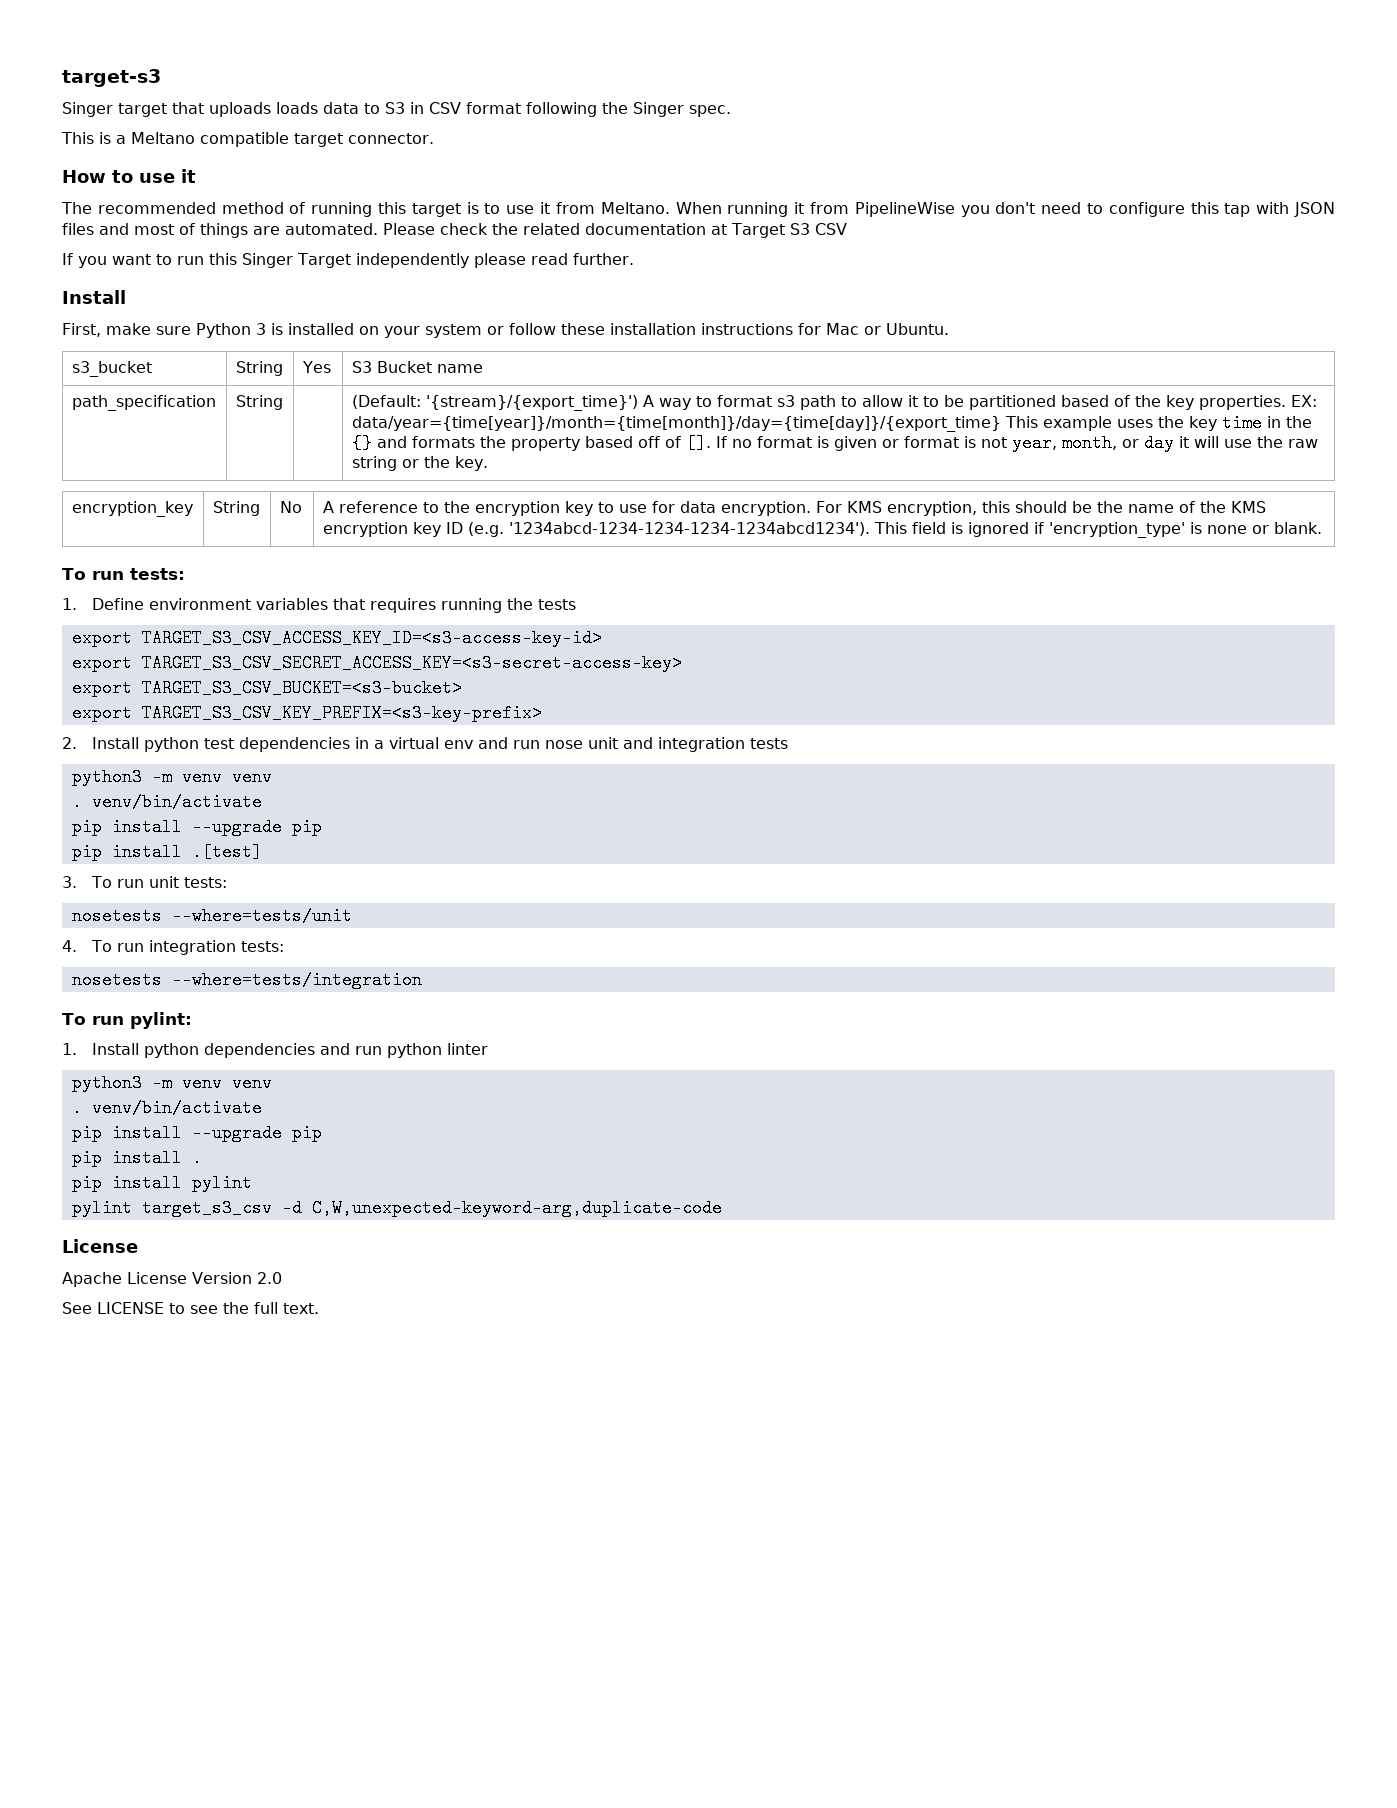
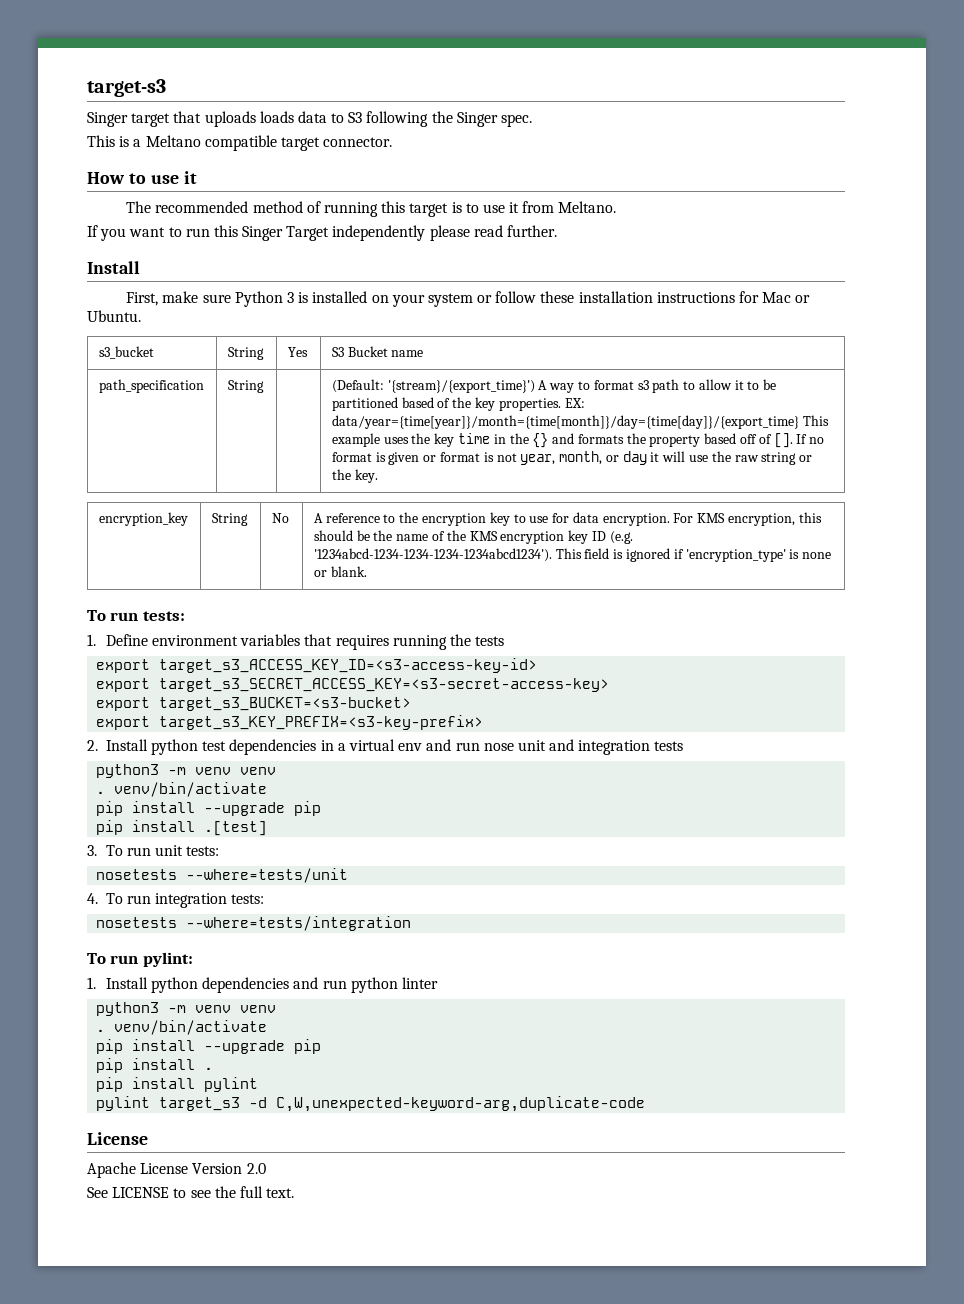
- Singer target that uploads loads data to S3 in CSV format following the Singer spec.
+ Singer target that uploads loads data to S3 following the Singer spec.
- When running it from PipelineWise you don't need to configure this tap with JSON files and most of things are automated. Please check the related documentation at Target S3 CSV
- export TARGET_S3_CSV_ACCESS_KEY_ID=<s3-access-key-id>
- export TARGET_S3_CSV_SECRET_ACCESS_KEY=<s3-secret-access-key>
- export TARGET_S3_CSV_BUCKET=<s3-bucket>
- export TARGET_S3_CSV_KEY_PREFIX=<s3-key-prefix>
+ export target_s3_ACCESS_KEY_ID=<s3-access-key-id>
+ export target_s3_SECRET_ACCESS_KEY=<s3-secret-access-key>
+ export target_s3_BUCKET=<s3-bucket>
+ export target_s3_KEY_PREFIX=<s3-key-prefix>
- pylint target_s3_csv -d C,W,unexpected-keyword-arg,duplicate-code
+ pylint target_s3 -d C,W,unexpected-keyword-arg,duplicate-code

